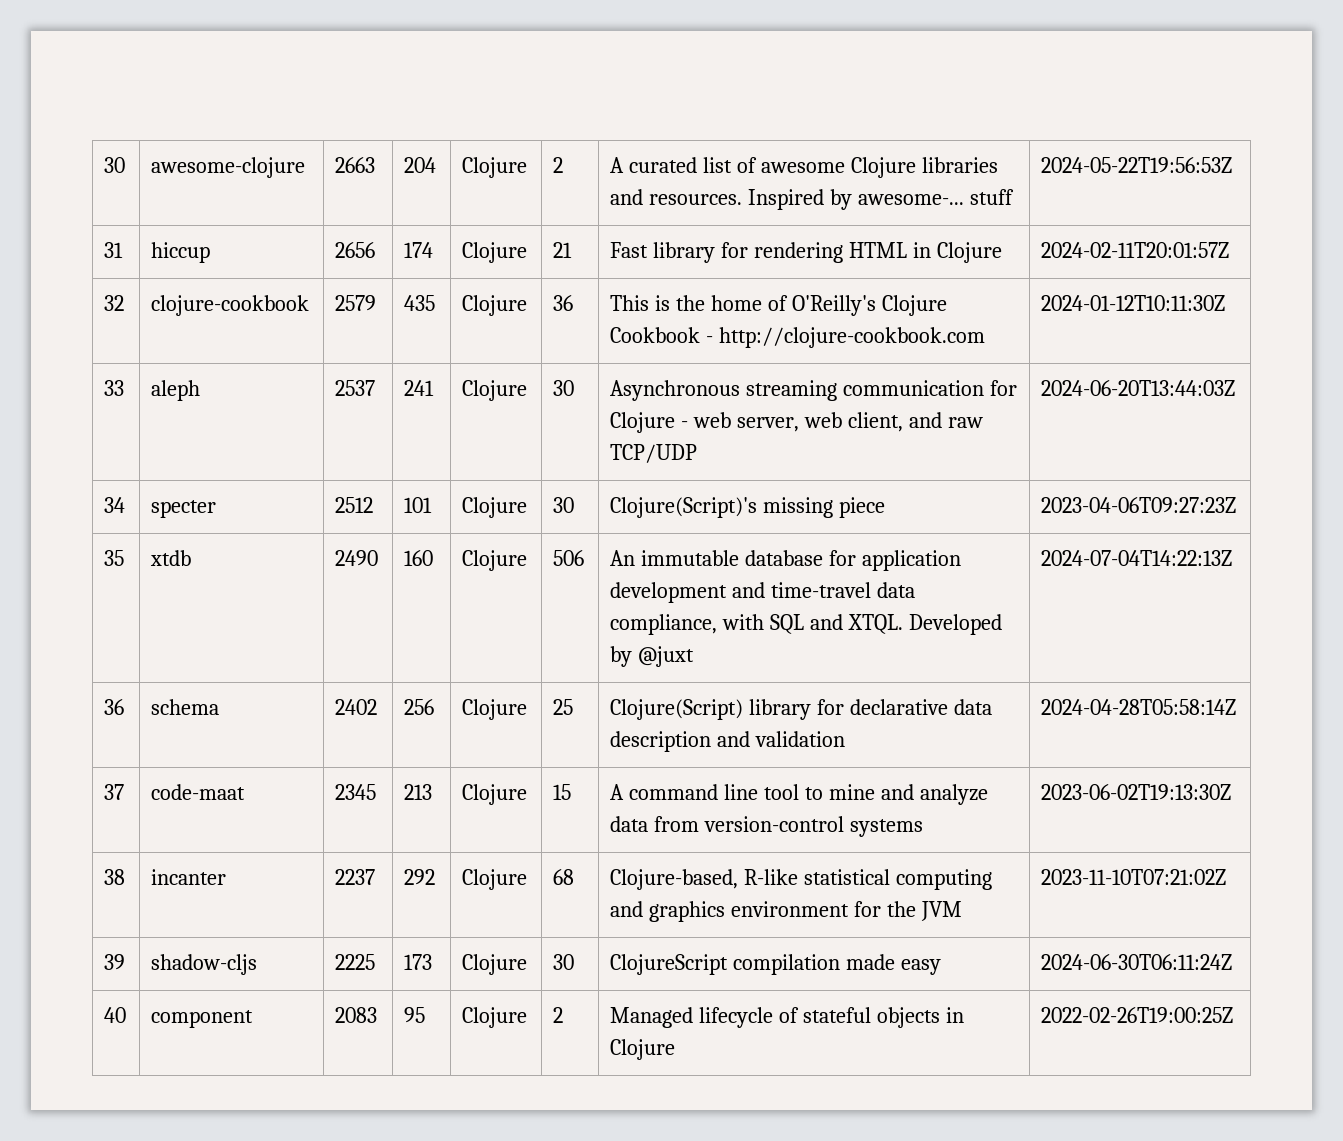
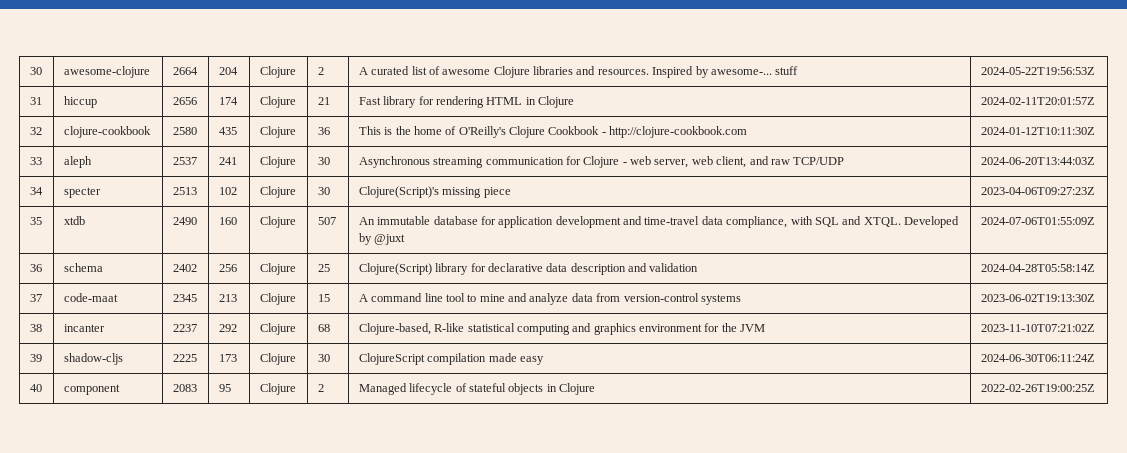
- 30 | awesome-clojure | 2663 | 204 | Clojure | 2 | A curated list of awesome Clojure libraries and resources. Inspired by awesome-... stuff | 2024-05-22T19:56:53Z
+ 30 | awesome-clojure | 2664 | 204 | Clojure | 2 | A curated list of awesome Clojure libraries and resources. Inspired by awesome-... stuff | 2024-05-22T19:56:53Z
- 32 | clojure-cookbook | 2579 | 435 | Clojure | 36 | This is the home of O'Reilly's Clojure Cookbook - http://clojure-cookbook.com | 2024-01-12T10:11:30Z
+ 32 | clojure-cookbook | 2580 | 435 | Clojure | 36 | This is the home of O'Reilly's Clojure Cookbook - http://clojure-cookbook.com | 2024-01-12T10:11:30Z
- 34 | specter | 2512 | 101 | Clojure | 30 | Clojure(Script)'s missing piece | 2023-04-06T09:27:23Z
+ 34 | specter | 2513 | 102 | Clojure | 30 | Clojure(Script)'s missing piece | 2023-04-06T09:27:23Z
- 35 | xtdb | 2490 | 160 | Clojure | 506 | An immutable database for application development and time-travel data compliance, with SQL and XTQL. Developed by @juxt | 2024-07-04T14:22:13Z
+ 35 | xtdb | 2490 | 160 | Clojure | 507 | An immutable database for application development and time-travel data compliance, with SQL and XTQL. Developed by @juxt | 2024-07-06T01:55:09Z

